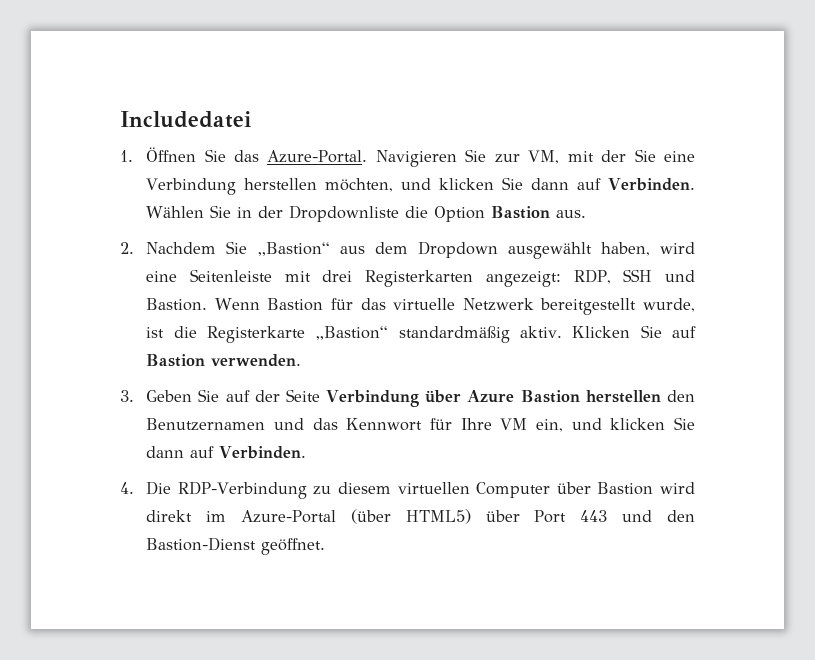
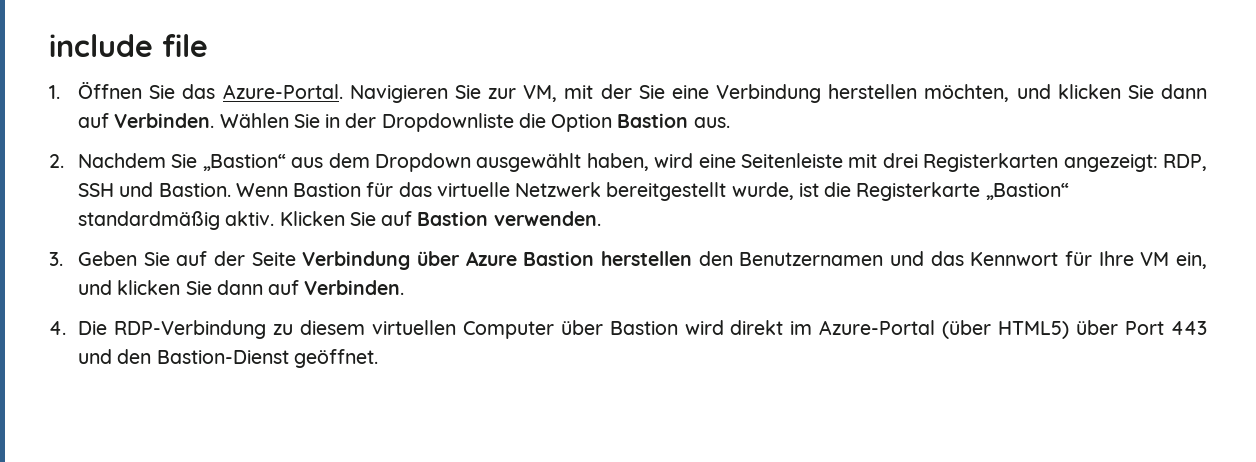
- Includedatei
+ include file

